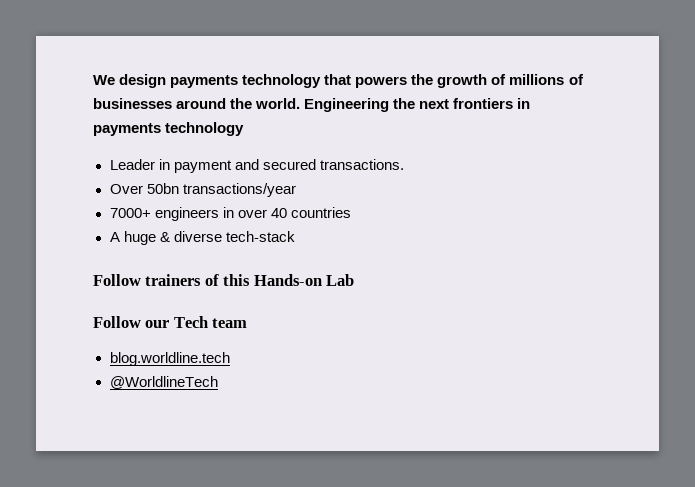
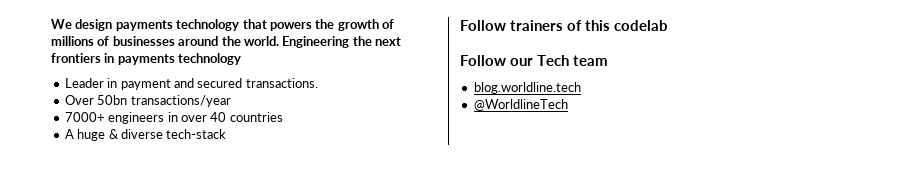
- Follow trainers of this Hands-on Lab
+ Follow trainers of this codelab

